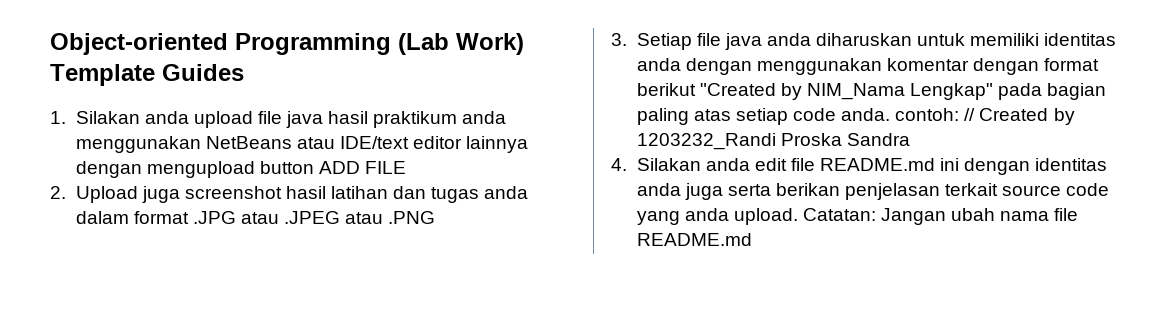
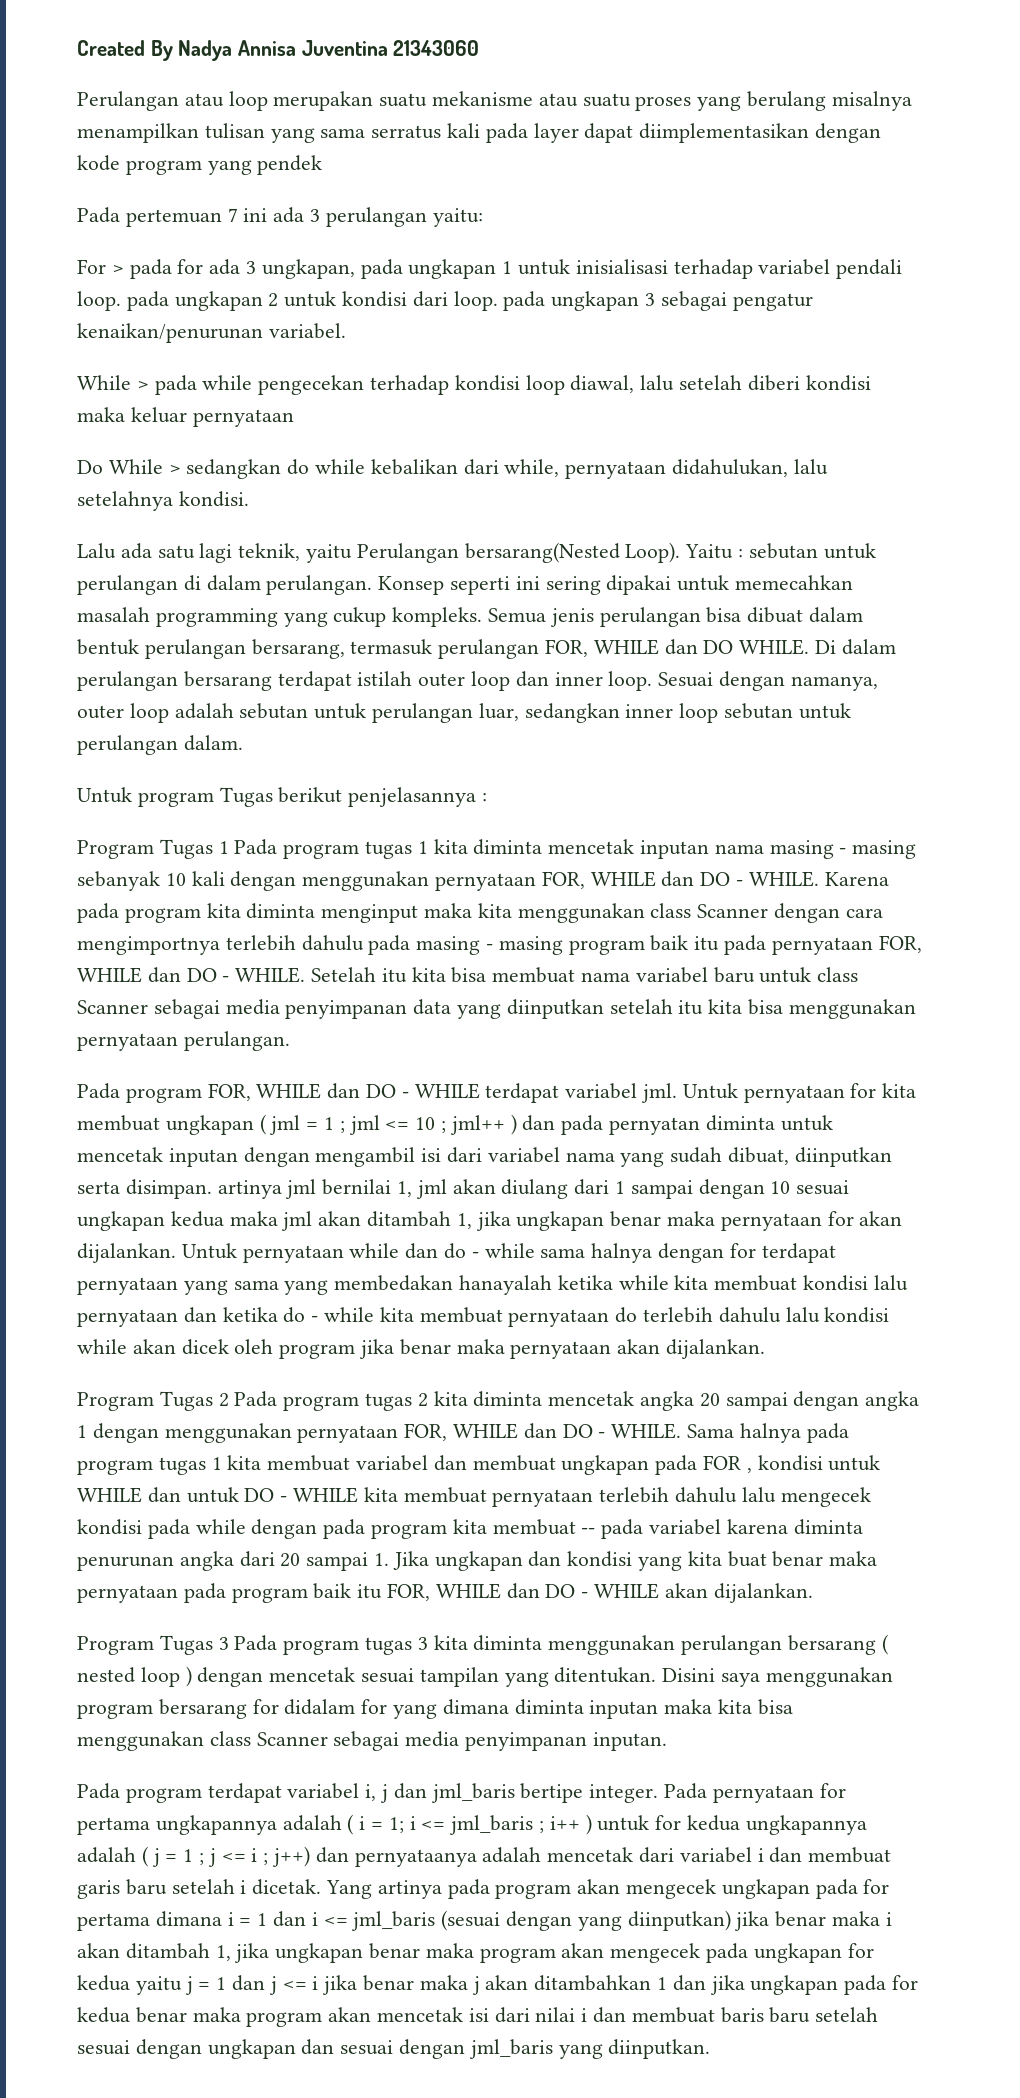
- Object-oriented Programming (Lab Work) Template Guides
- 1. Silakan anda upload file java hasil praktikum anda menggunakan NetBeans atau IDE/text editor lainnya dengan mengupload button ADD FILE
- 2. Upload juga screenshot hasil latihan dan tugas anda dalam format .JPG atau .JPEG atau .PNG
- 3. Setiap file java anda diharuskan untuk memiliki identitas anda dengan menggunakan komentar dengan format berikut "Created by NIM_Nama Lengkap" pada bagian paling atas setiap code anda. contoh: // Created by 1203232_Randi Proska Sandra
- 4. Silakan anda edit file README.md ini dengan identitas anda juga serta berikan penjelasan terkait source code yang anda upload. Catatan: Jangan ubah nama file README.md
+ Created By Nadya Annisa Juventina 21343060
+ Perulangan atau loop merupakan suatu mekanisme atau suatu proses yang berulang misalnya menampilkan tulisan yang sama serratus kali pada layer dapat diimplementasikan dengan kode program yang pendek
+ Pada pertemuan 7 ini ada 3 perulangan yaitu:
+ For > pada for ada 3 ungkapan, pada ungkapan 1 untuk inisialisasi terhadap variabel pendali loop. pada ungkapan 2 untuk kondisi dari loop. pada ungkapan 3 sebagai pengatur kenaikan/penurunan variabel.
+ While > pada while pengecekan terhadap kondisi loop diawal, lalu setelah diberi kondisi maka keluar pernyataan
+ Do While > sedangkan do while kebalikan dari while, pernyataan didahulukan, lalu setelahnya kondisi.
+ Lalu ada satu lagi teknik, yaitu Perulangan bersarang(Nested Loop). Yaitu : sebutan untuk perulangan di dalam perulangan. Konsep seperti ini sering dipakai untuk memecahkan masalah programming yang cukup kompleks. Semua jenis perulangan bisa dibuat dalam bentuk perulangan bersarang, termasuk perulangan FOR, WHILE dan DO WHILE. Di dalam perulangan bersarang terdapat istilah outer loop dan inner loop. Sesuai dengan namanya, outer loop adalah sebutan untuk perulangan luar, sedangkan inner loop sebutan untuk perulangan dalam.
+ Untuk program Tugas berikut penjelasannya :
+ Program Tugas 1 Pada program tugas 1 kita diminta mencetak inputan nama masing - masing sebanyak 10 kali dengan menggunakan pernyataan FOR, WHILE dan DO - WHILE. Karena pada program kita diminta menginput maka kita menggunakan class Scanner dengan cara mengimportnya terlebih dahulu pada masing - masing program baik itu pada pernyataan FOR, WHILE dan DO - WHILE. Setelah itu kita bisa membuat nama variabel baru untuk class Scanner sebagai media penyimpanan data yang diinputkan setelah itu kita bisa menggunakan pernyataan perulangan.
+ Pada program FOR, WHILE dan DO - WHILE terdapat variabel jml. Untuk pernyataan for kita membuat ungkapan ( jml = 1 ; jml <= 10 ; jml++ ) dan pada pernyatan diminta untuk mencetak inputan dengan mengambil isi dari variabel nama yang sudah dibuat, diinputkan serta disimpan. artinya jml bernilai 1, jml akan diulang dari 1 sampai dengan 10 sesuai ungkapan kedua maka jml akan ditambah 1, jika ungkapan benar maka pernyataan for akan dijalankan. Untuk pernyataan while dan do - while sama halnya dengan for terdapat pernyataan yang sama yang membedakan hanayalah ketika while kita membuat kondisi lalu pernyataan dan ketika do - while kita membuat pernyataan do terlebih dahulu lalu kondisi while akan dicek oleh program jika benar maka pernyataan akan dijalankan.
+ Program Tugas 2 Pada program tugas 2 kita diminta mencetak angka 20 sampai dengan angka 1 dengan menggunakan pernyataan FOR, WHILE dan DO - WHILE. Sama halnya pada program tugas 1 kita membuat variabel dan membuat ungkapan pada FOR , kondisi untuk WHILE dan untuk DO - WHILE kita membuat pernyataan terlebih dahulu lalu mengecek kondisi pada while dengan pada program kita membuat -- pada variabel karena diminta penurunan angka dari 20 sampai 1. Jika ungkapan dan kondisi yang kita buat benar maka pernyataan pada program baik itu FOR, WHILE dan DO - WHILE akan dijalankan.
+ Program Tugas 3 Pada program tugas 3 kita diminta menggunakan perulangan bersarang ( nested loop ) dengan mencetak sesuai tampilan yang ditentukan. Disini saya menggunakan program bersarang for didalam for yang dimana diminta inputan maka kita bisa menggunakan class Scanner sebagai media penyimpanan inputan.
+ Pada program terdapat variabel i, j dan jml_baris bertipe integer. Pada pernyataan for pertama ungkapannya adalah ( i = 1; i <= jml_baris ; i++ ) untuk for kedua ungkapannya adalah ( j = 1 ; j <= i ; j++) dan pernyataanya adalah mencetak dari variabel i dan membuat garis baru setelah i dicetak. Yang artinya pada program akan mengecek ungkapan pada for pertama dimana i = 1 dan i <= jml_baris (sesuai dengan yang diinputkan) jika benar maka i akan ditambah 1, jika ungkapan benar maka program akan mengecek pada ungkapan for kedua yaitu j = 1 dan j <= i jika benar maka j akan ditambahkan 1 dan jika ungkapan pada for kedua benar maka program akan mencetak isi dari nilai i dan membuat baris baru setelah sesuai dengan ungkapan dan sesuai dengan jml_baris yang diinputkan.

